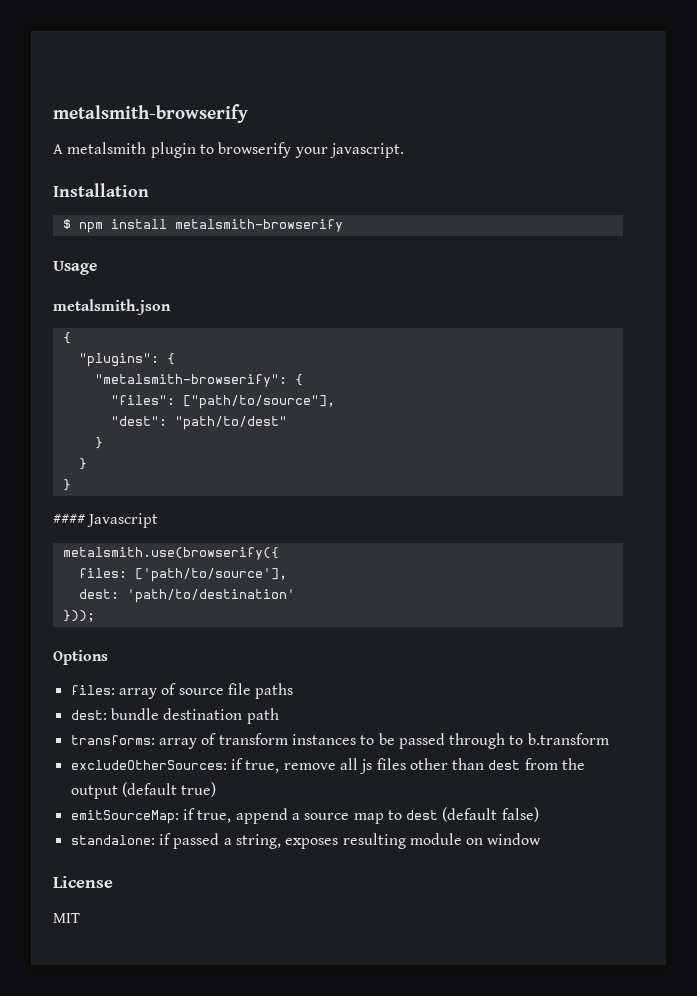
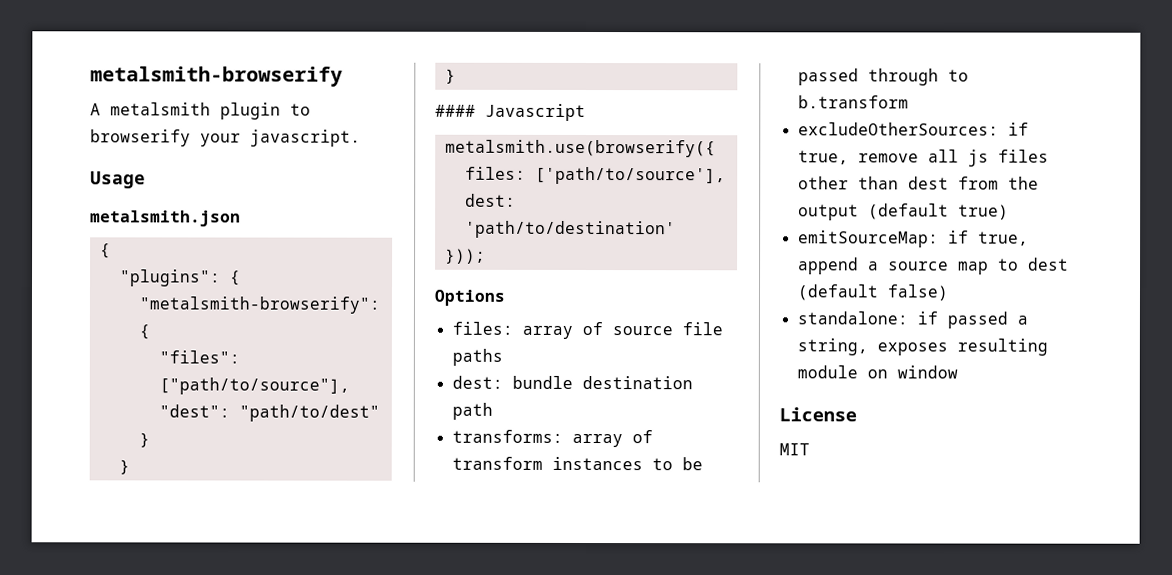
- Installation
- $ npm install metalsmith-browserify

